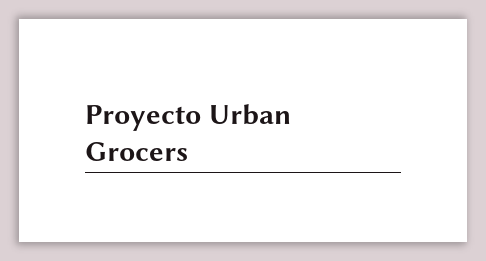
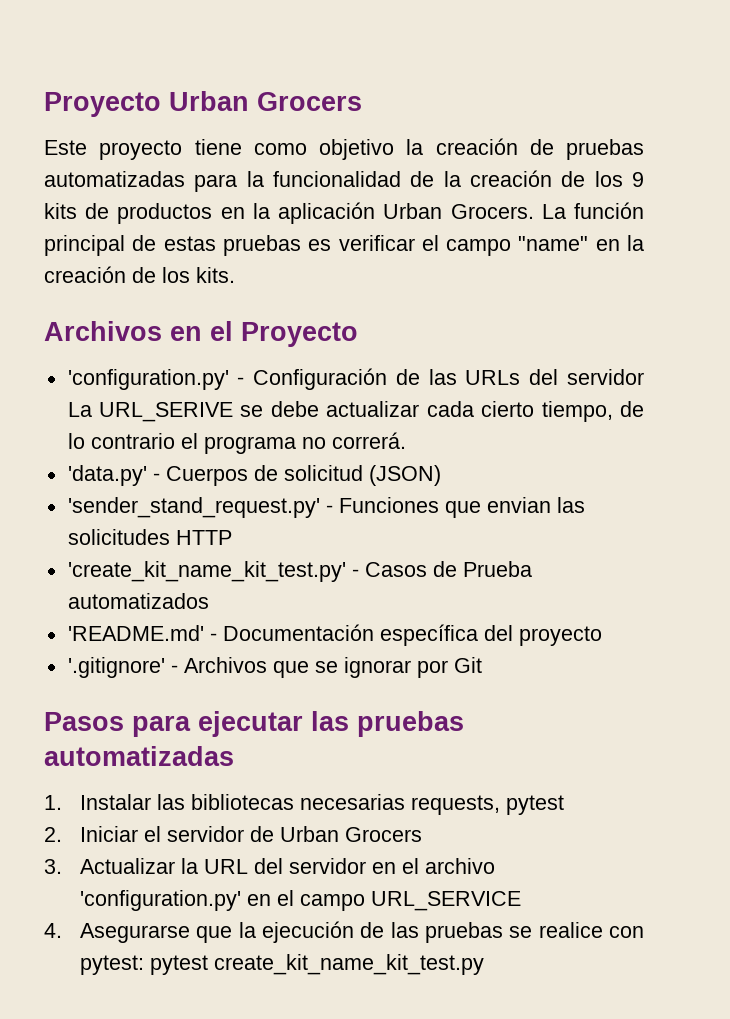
+ Este proyecto tiene como objetivo la creación de pruebas automatizadas para la funcionalidad de la creación de los 9 kits de productos en la aplicación Urban Grocers. La función principal de estas pruebas es verificar el campo "name" en la creación de los kits.
+ Archivos en el Proyecto
+ 'configuration.py' - Configuración de las URLs del servidor La URL_SERIVE se debe actualizar cada cierto tiempo, de lo contrario el programa no correrá.
+ 'data.py' - Cuerpos de solicitud (JSON)
+ 'sender_stand_request.py' - Funciones que envian las solicitudes HTTP
+ 'create_kit_name_kit_test.py' - Casos de Prueba automatizados
+ 'README.md' - Documentación específica del proyecto
+ '.gitignore' - Archivos que se ignorar por Git
+ Pasos para ejecutar las pruebas automatizadas
+ 1. Instalar las bibliotecas necesarias requests, pytest
+ 2. Iniciar el servidor de Urban Grocers
+ 3. Actualizar la URL del servidor en el archivo 'configuration.py' en el campo URL_SERVICE
+ 4. Asegurarse que la ejecución de las pruebas se realice con pytest: pytest create_kit_name_kit_test.py

